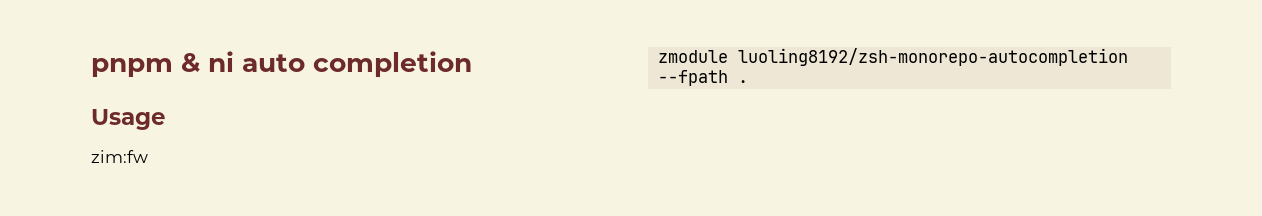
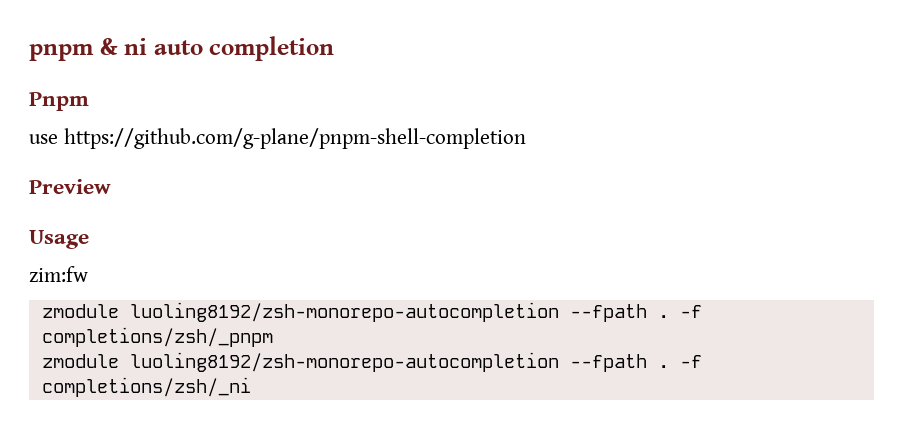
+ Pnpm
+ use https://github.com/g-plane/pnpm-shell-completion
+ Preview
+ -f completions/zsh/_pnpm
+ zmodule luoling8192/zsh-monorepo-autocompletion --fpath . -f completions/zsh/_ni

